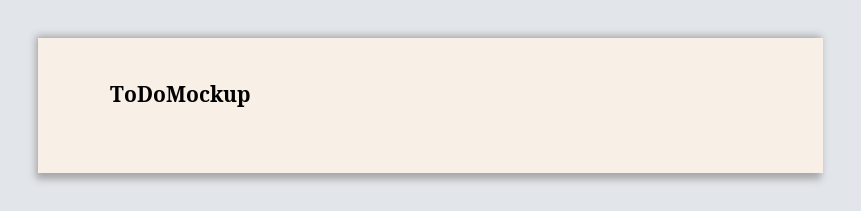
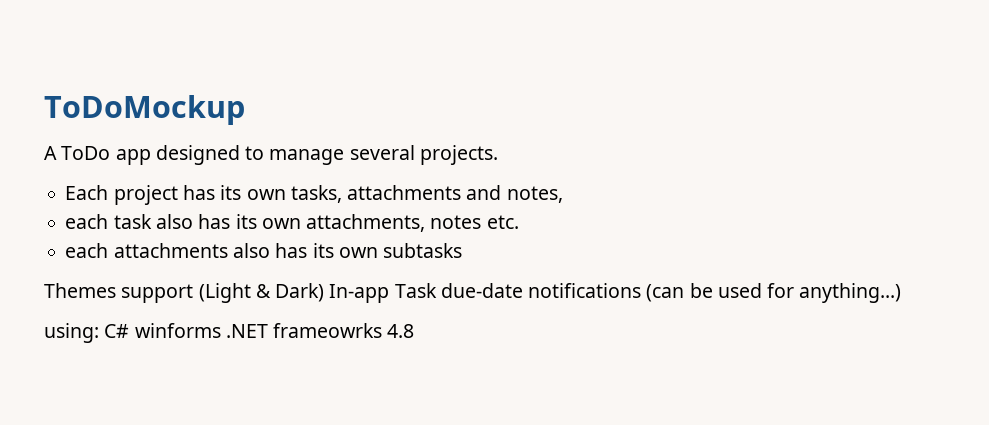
+ A ToDo app designed to manage several projects.
+ Each project has its own tasks, attachments and notes,
+ each task also has its own attachments, notes etc.
+ each attachments also has its own subtasks
+ Themes support (Light & Dark) In-app Task due-date notifications (can be used for anything...)
+ using: C# winforms .NET frameowrks 4.8

